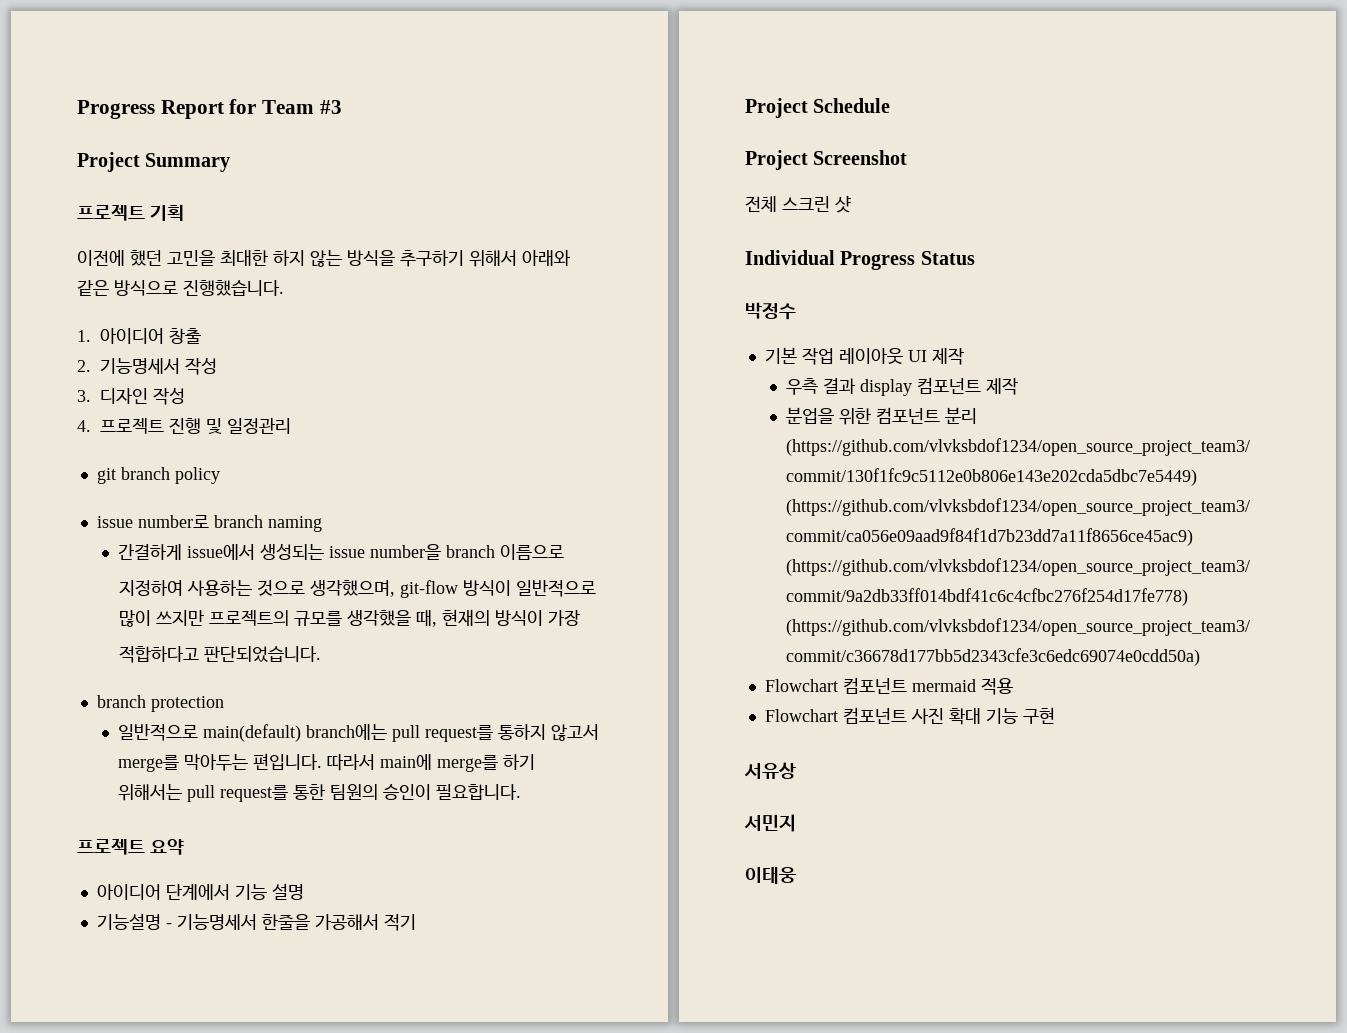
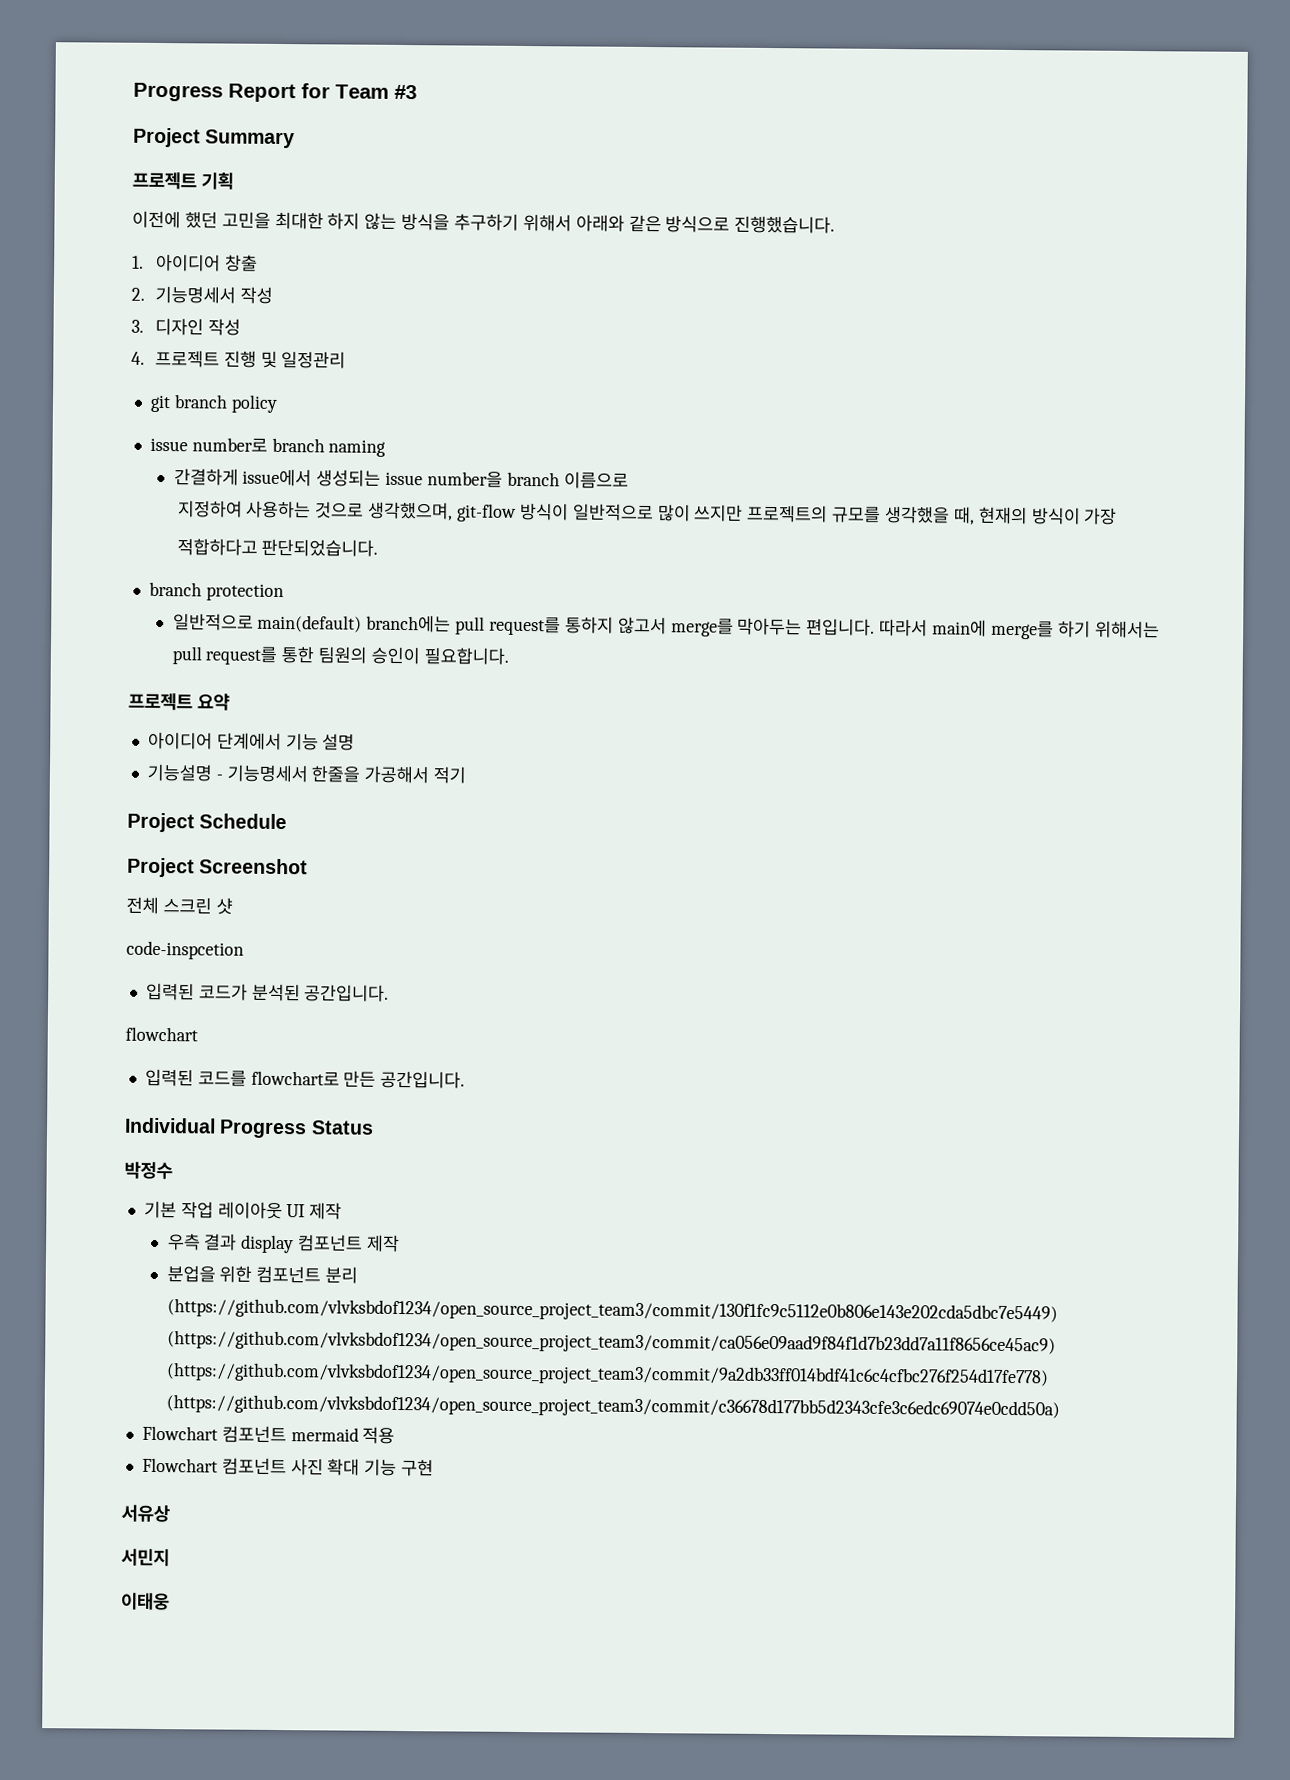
+ code-inspcetion
+ 입력된 코드가 분석된 공간입니다.
+ flowchart
+ 입력된 코드를 flowchart로 만든 공간입니다.

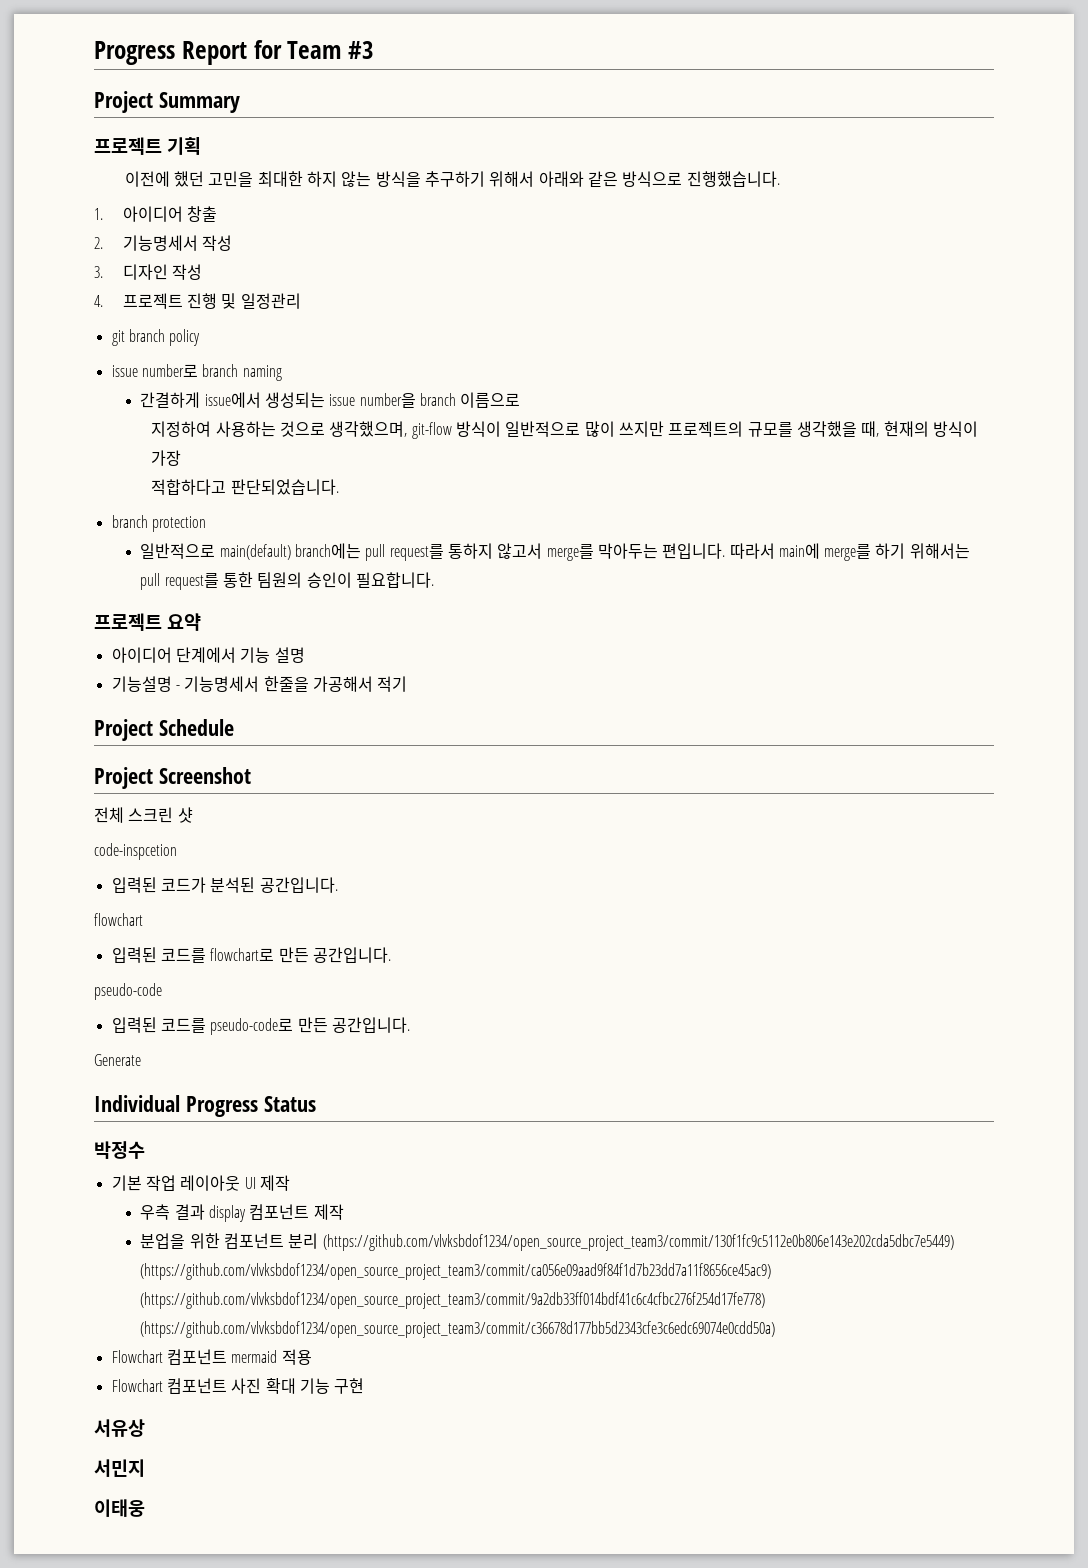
+ pseudo-code
+ 입력된 코드를 pseudo-code로 만든 공간입니다.
+ Generate

